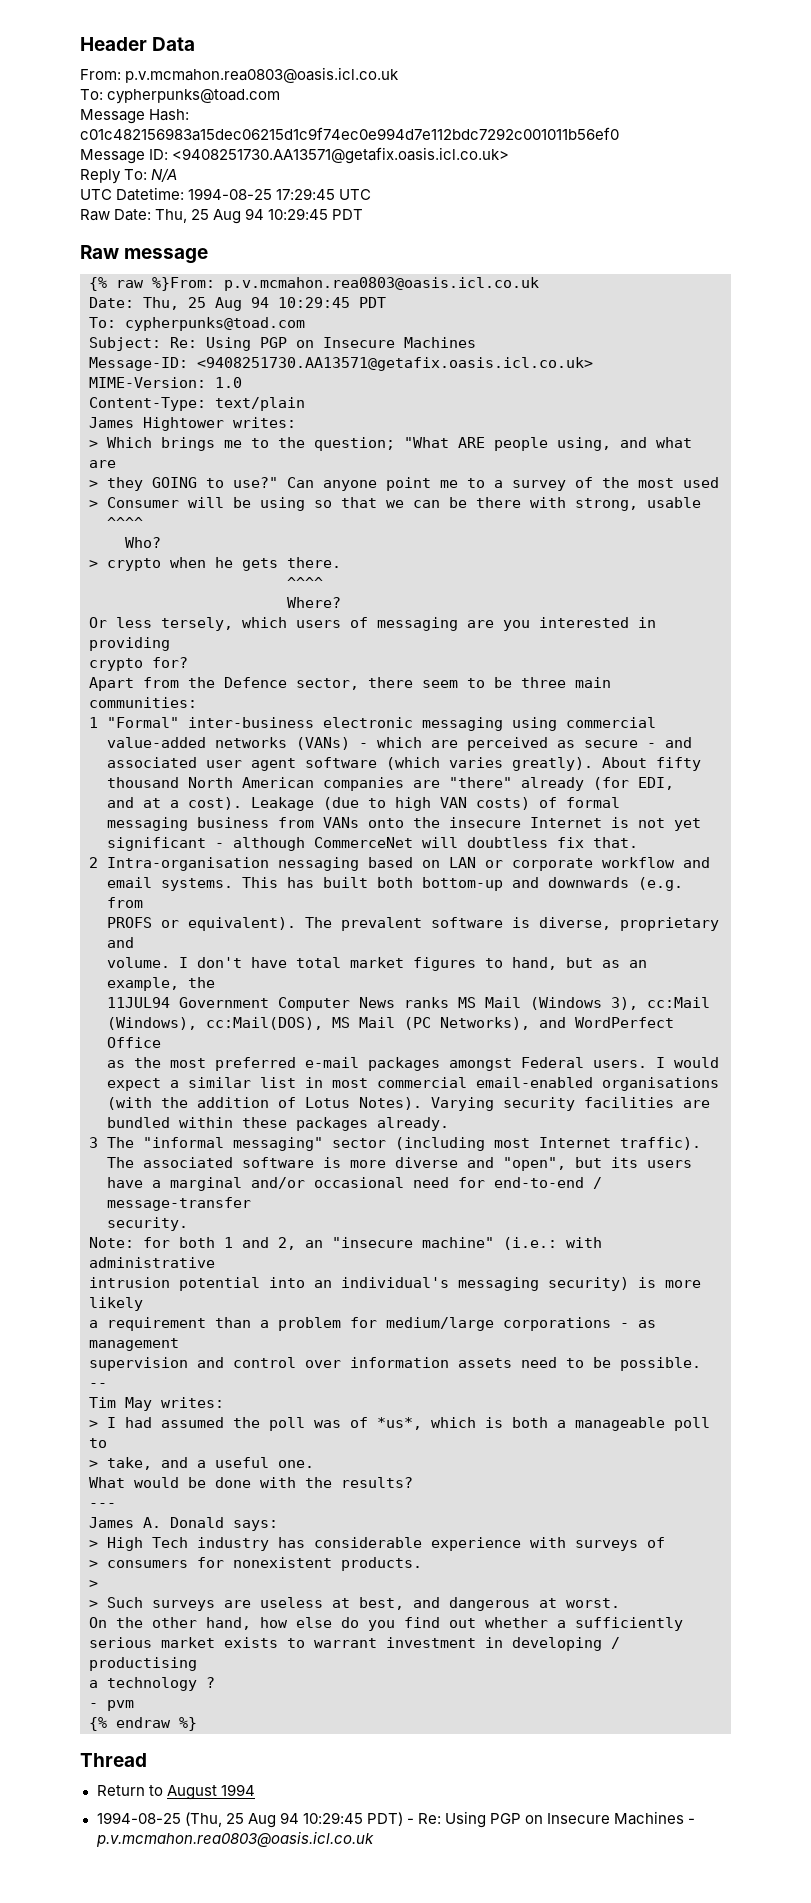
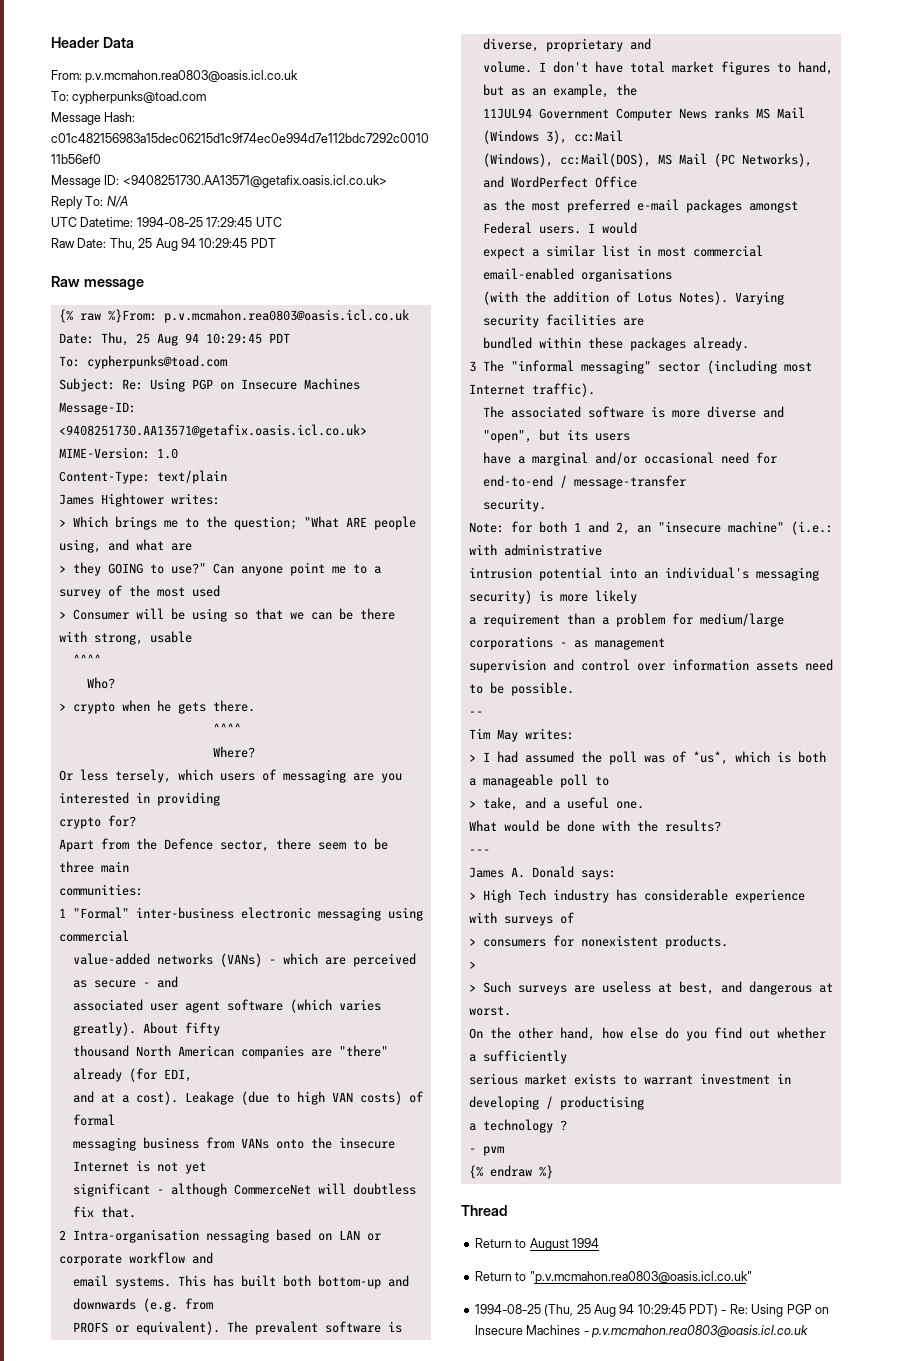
+ Return to "p.v.mcmahon.rea0803@oasis.icl.co.uk"

